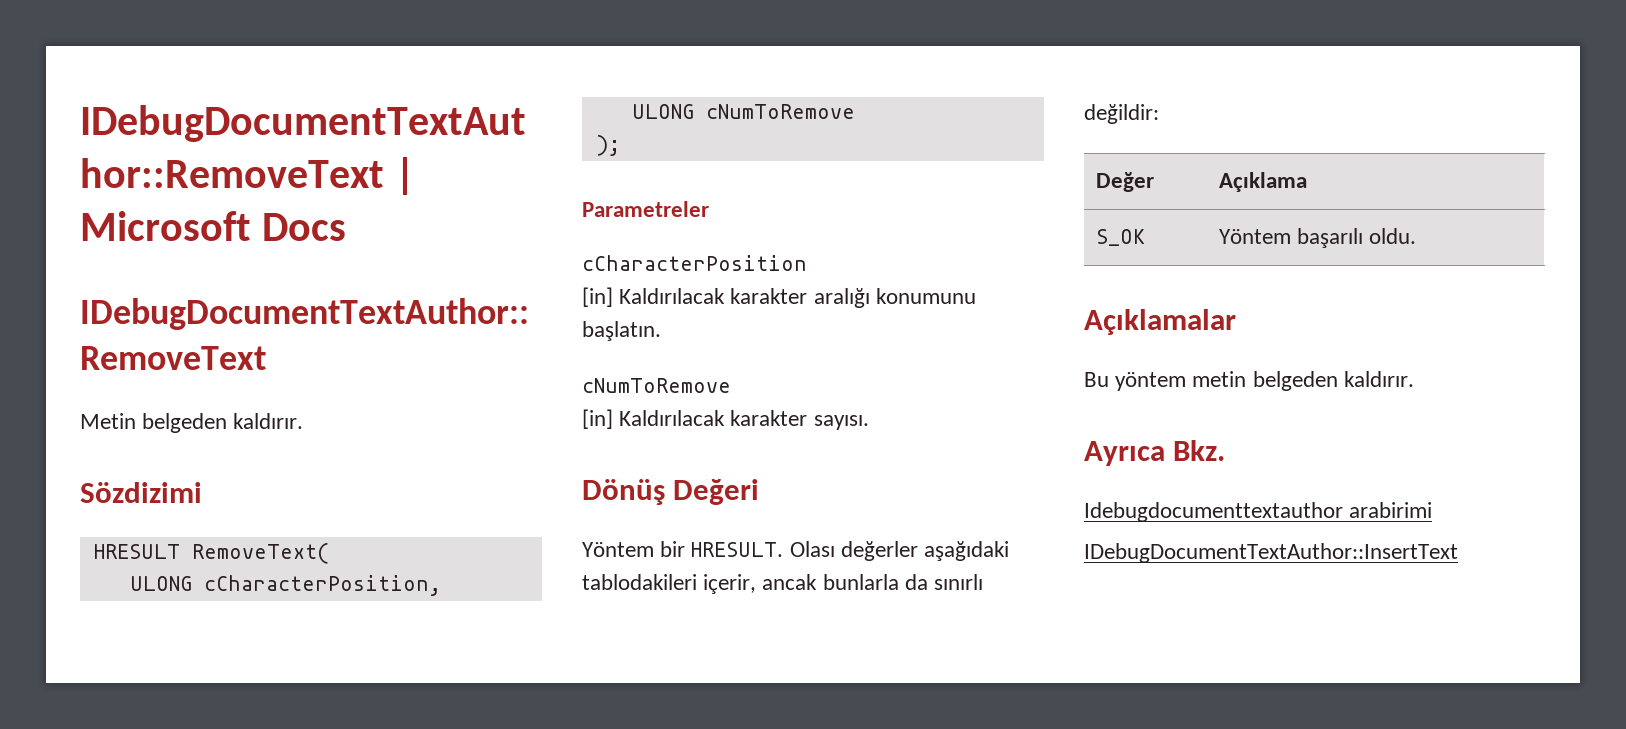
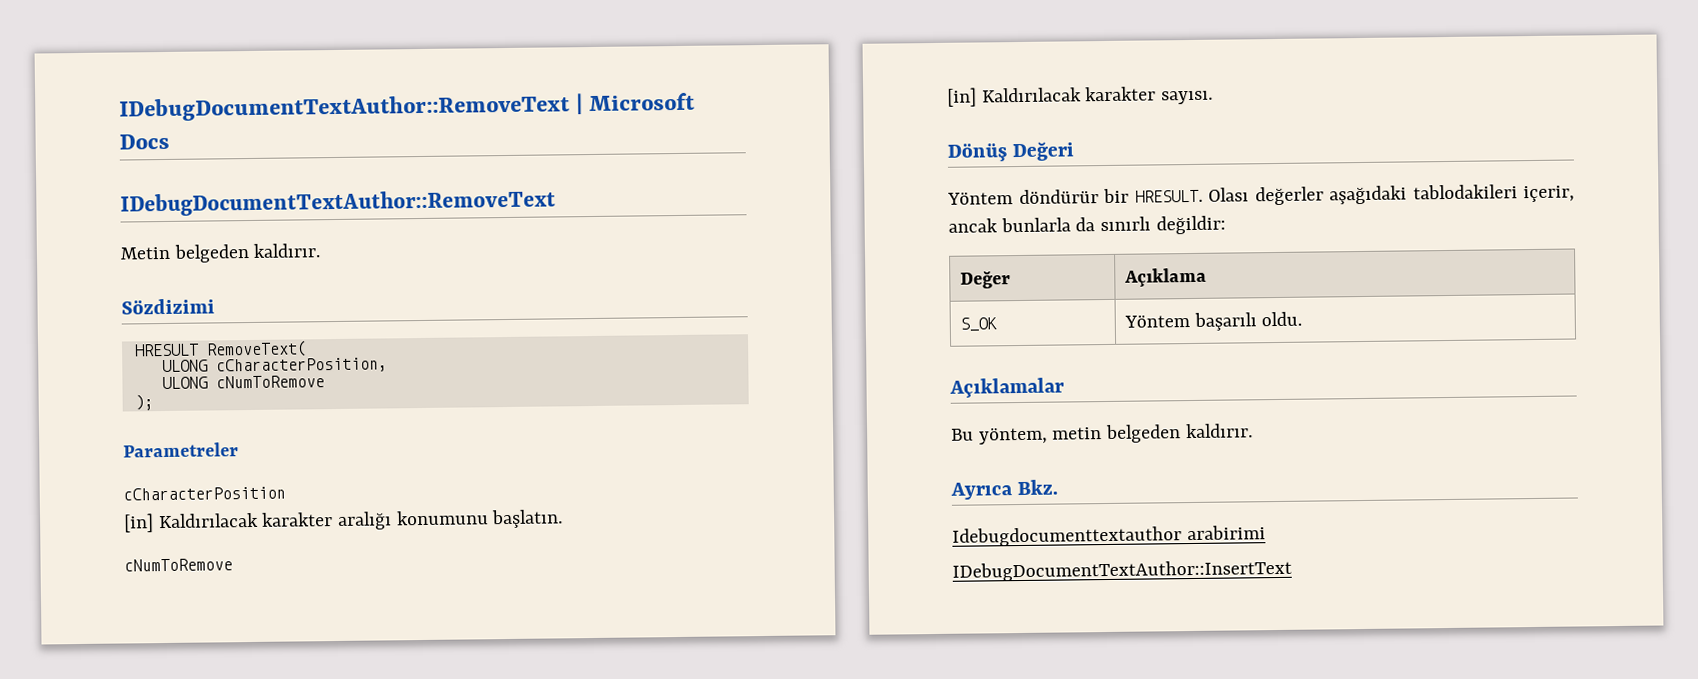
- Yöntem bir HRESULT.
+ Yöntem döndürür bir HRESULT.
- Bu yöntem metin belgeden kaldırır.
+ Bu yöntem, metin belgeden kaldırır.

